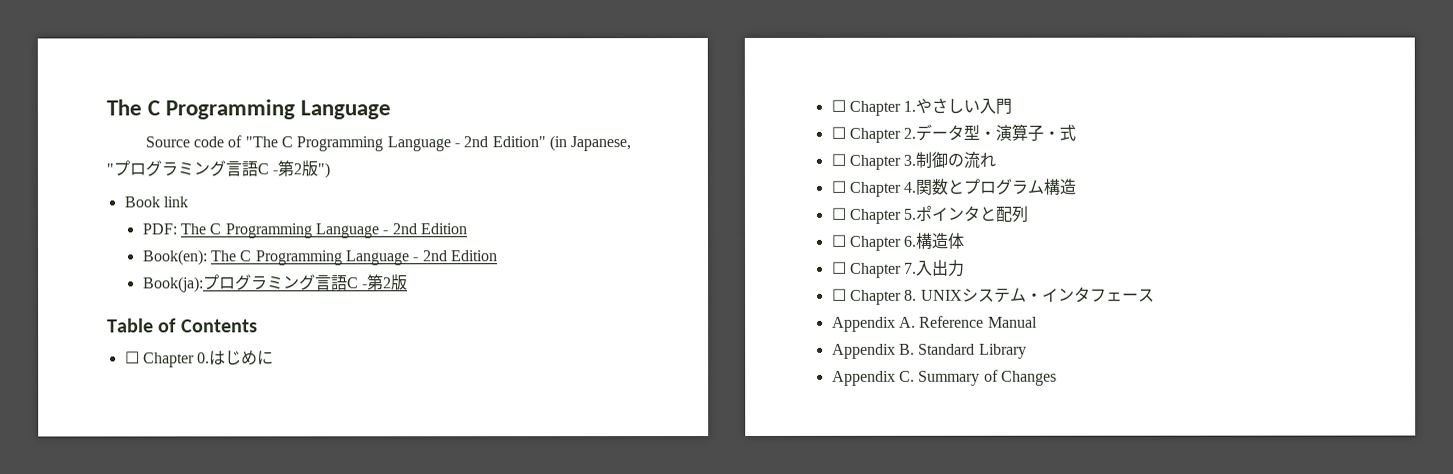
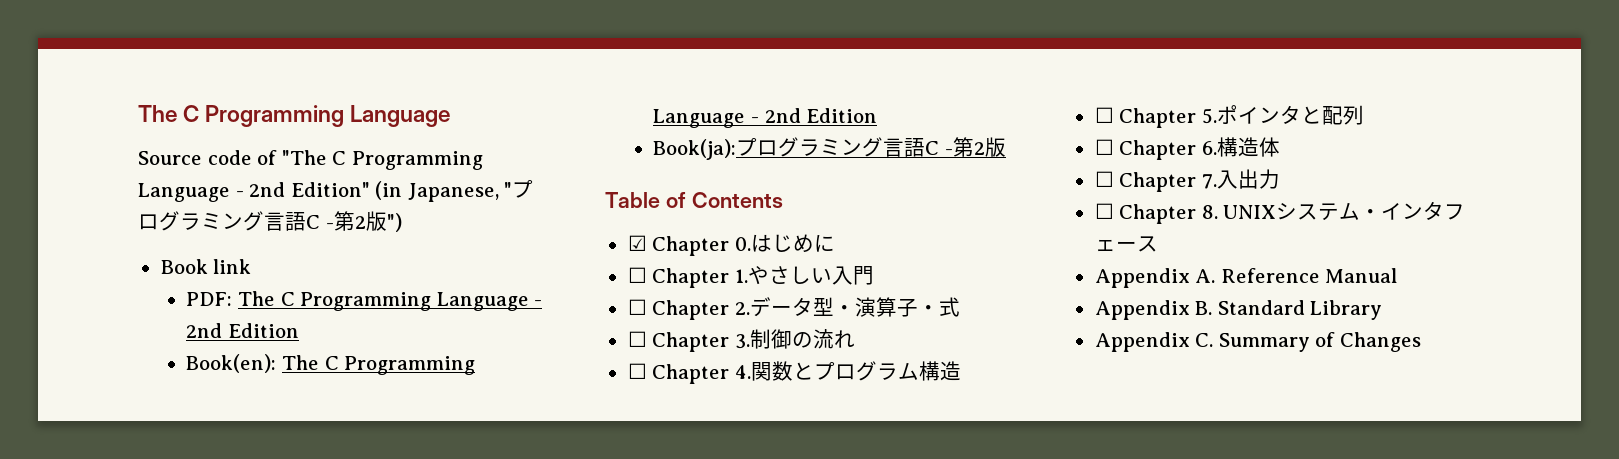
- ☐ Chapter 0.はじめに
+ ☑ Chapter 0.はじめに

